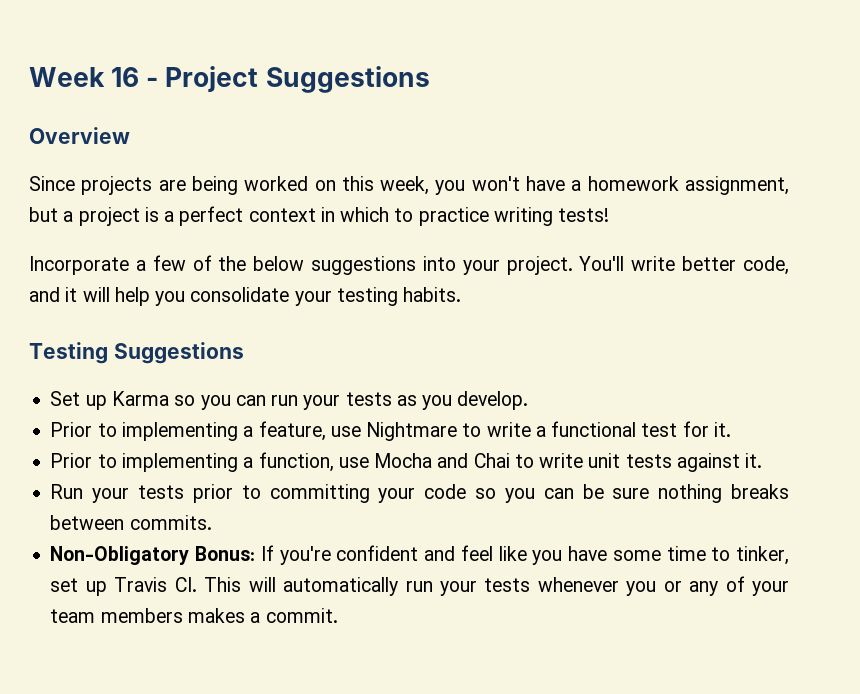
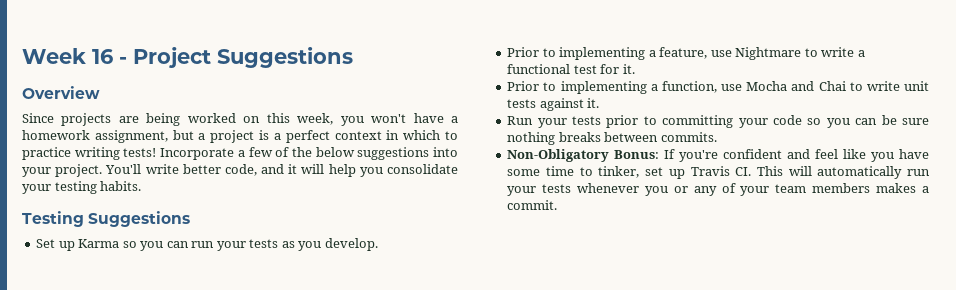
- Since projects are being worked on this week, you won't have a homework assignment, but a project is a perfect context in which to practice writing tests!
- Incorporate a few of the below suggestions into your project.
+ Since projects are being worked on this week, you won't have a homework assignment, but a project is a perfect context in which to practice writing tests! Incorporate a few of the below suggestions into your project.

